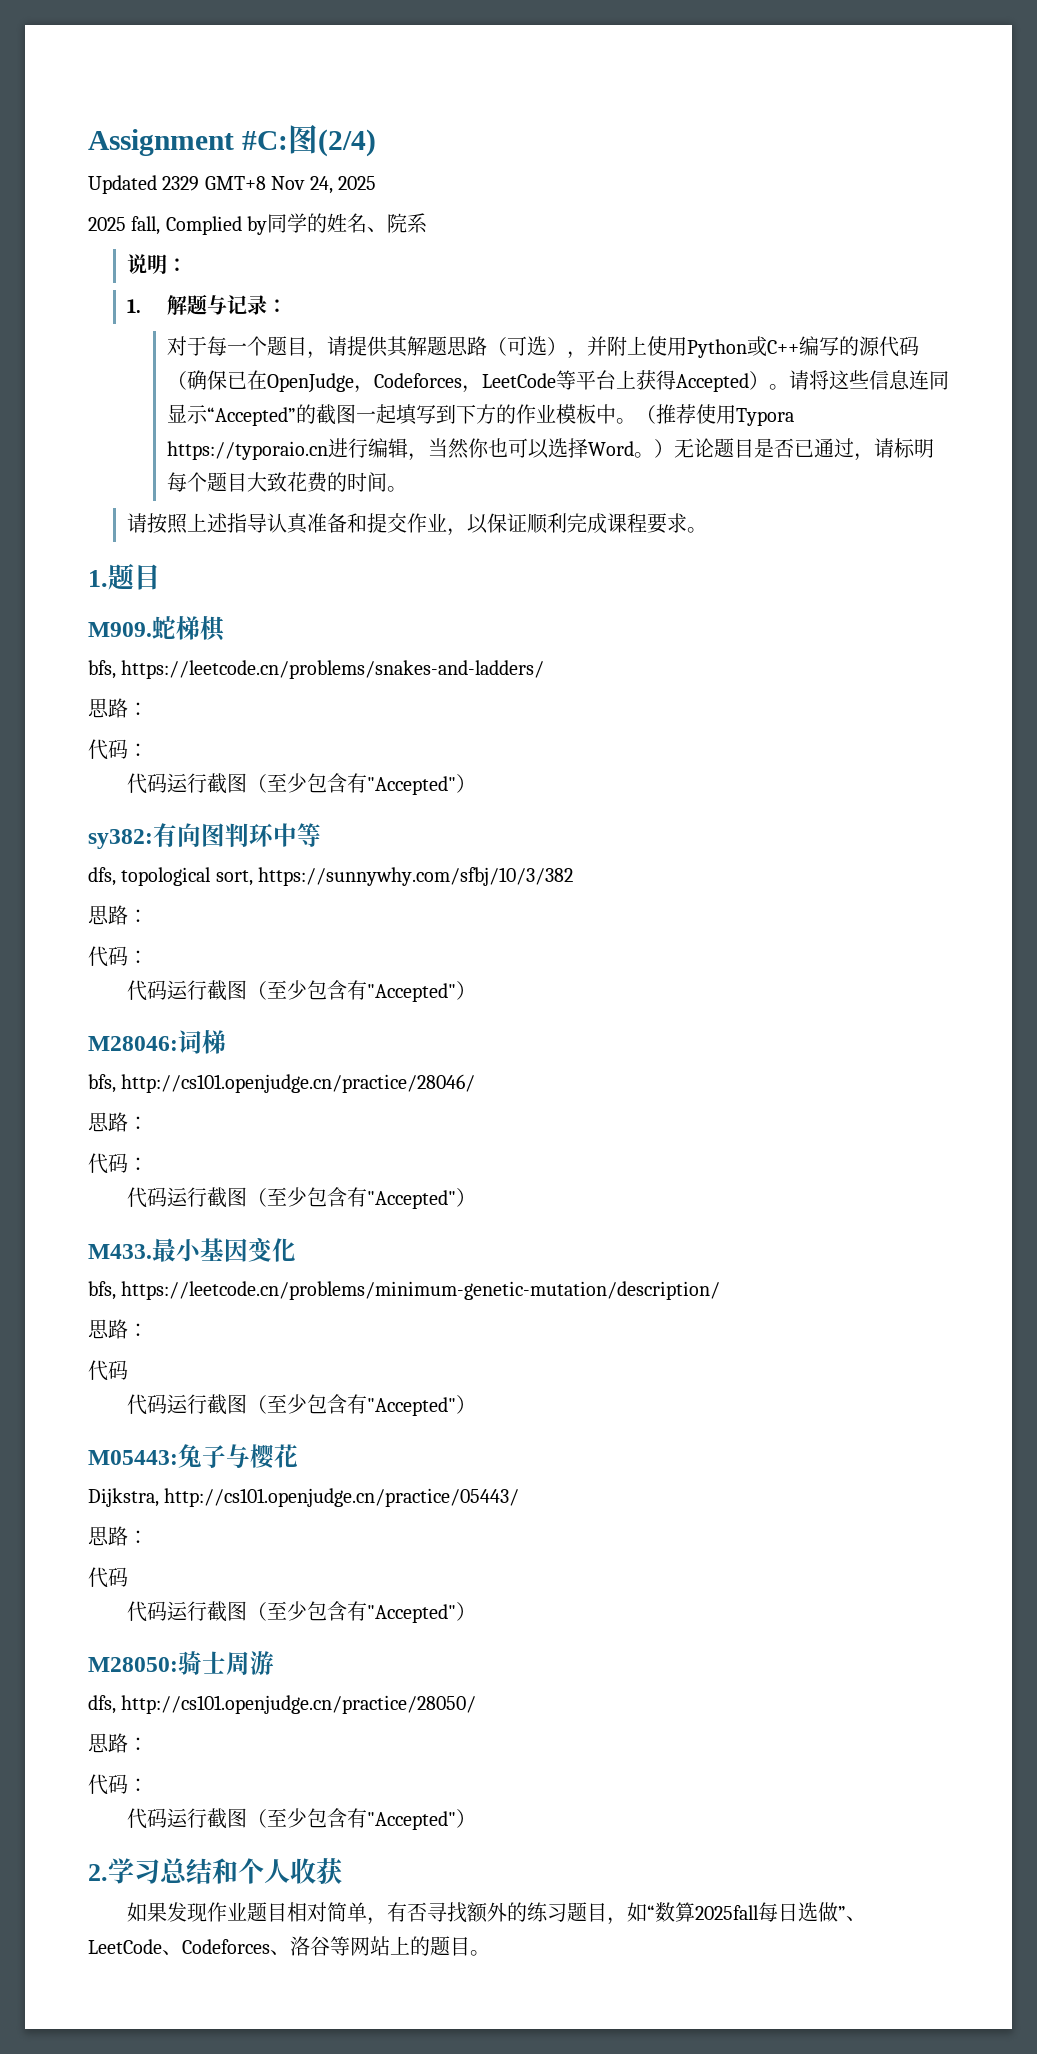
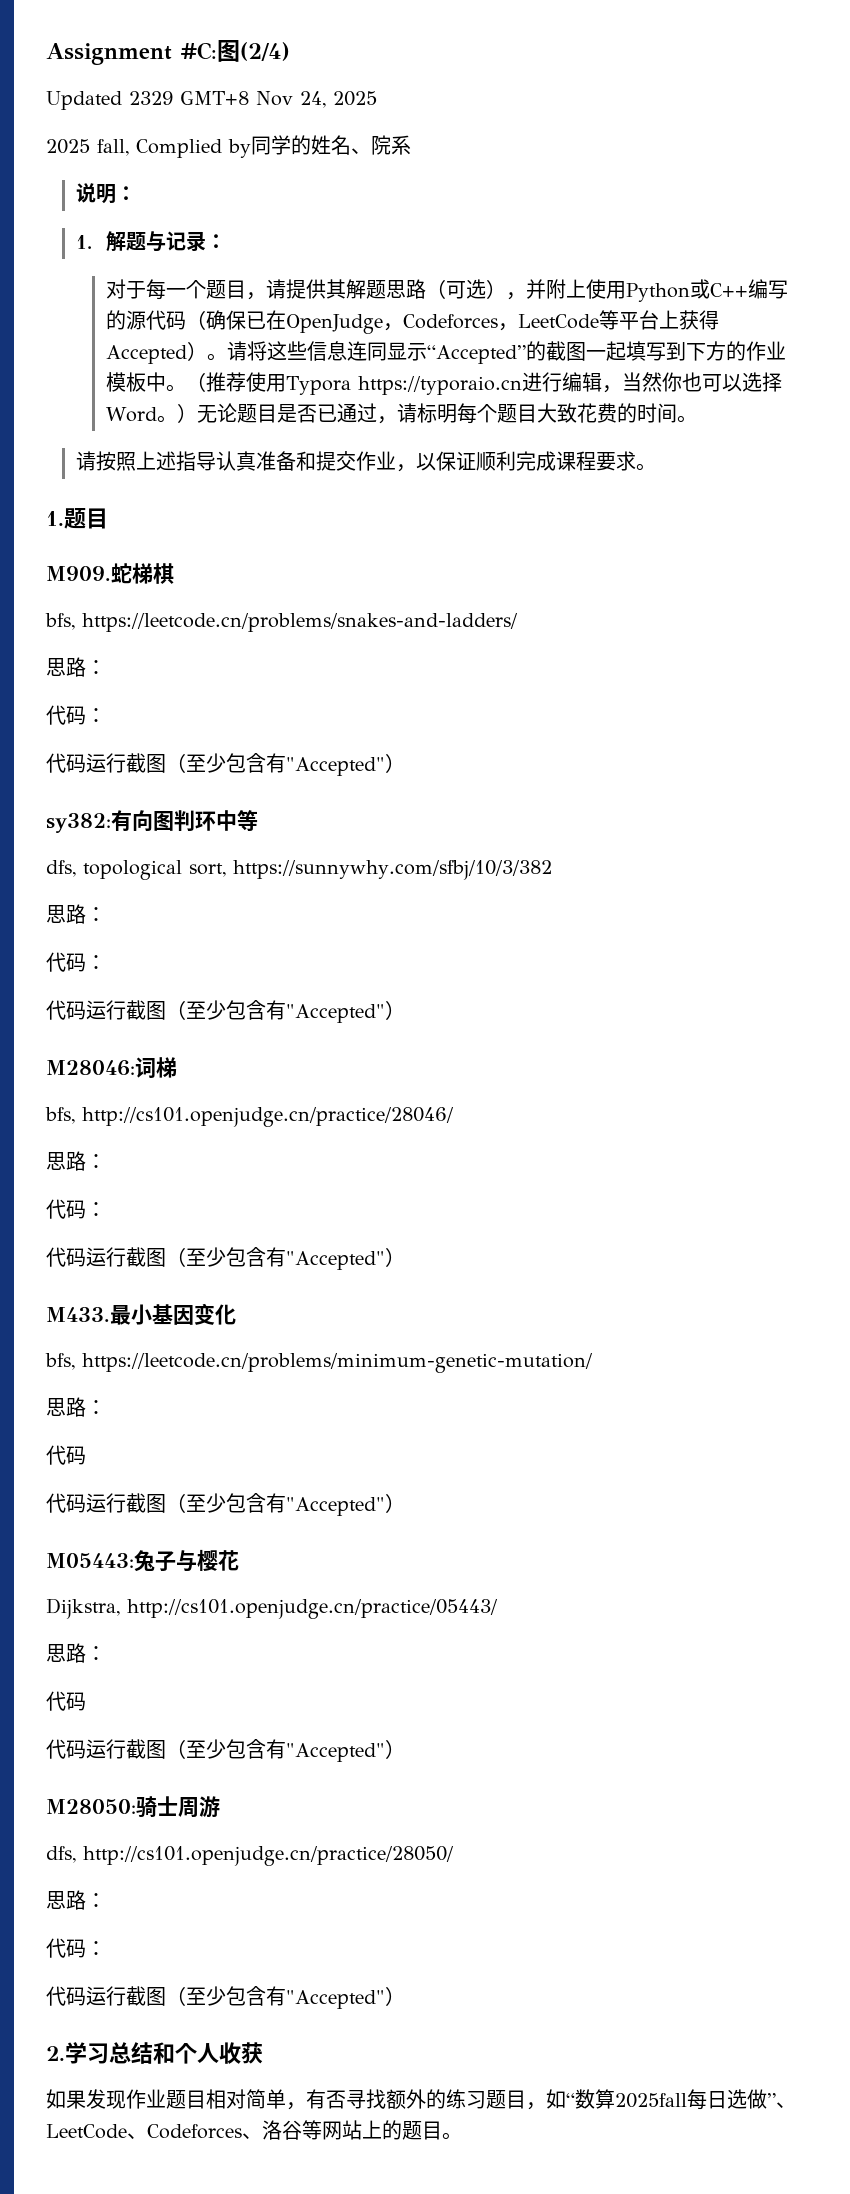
- bfs, https://leetcode.cn/problems/minimum-genetic-mutation/description/
+ bfs, https://leetcode.cn/problems/minimum-genetic-mutation/

